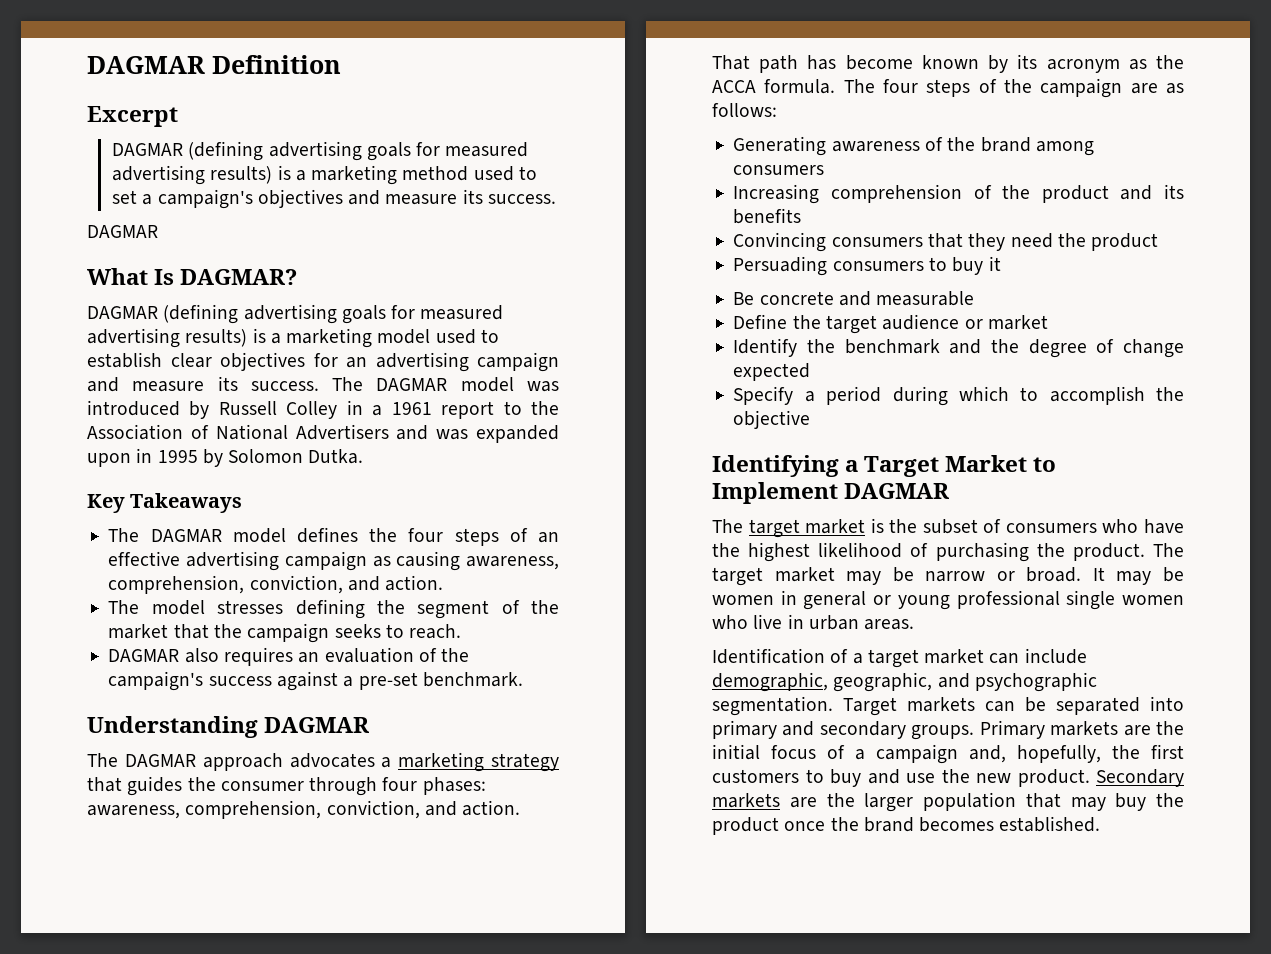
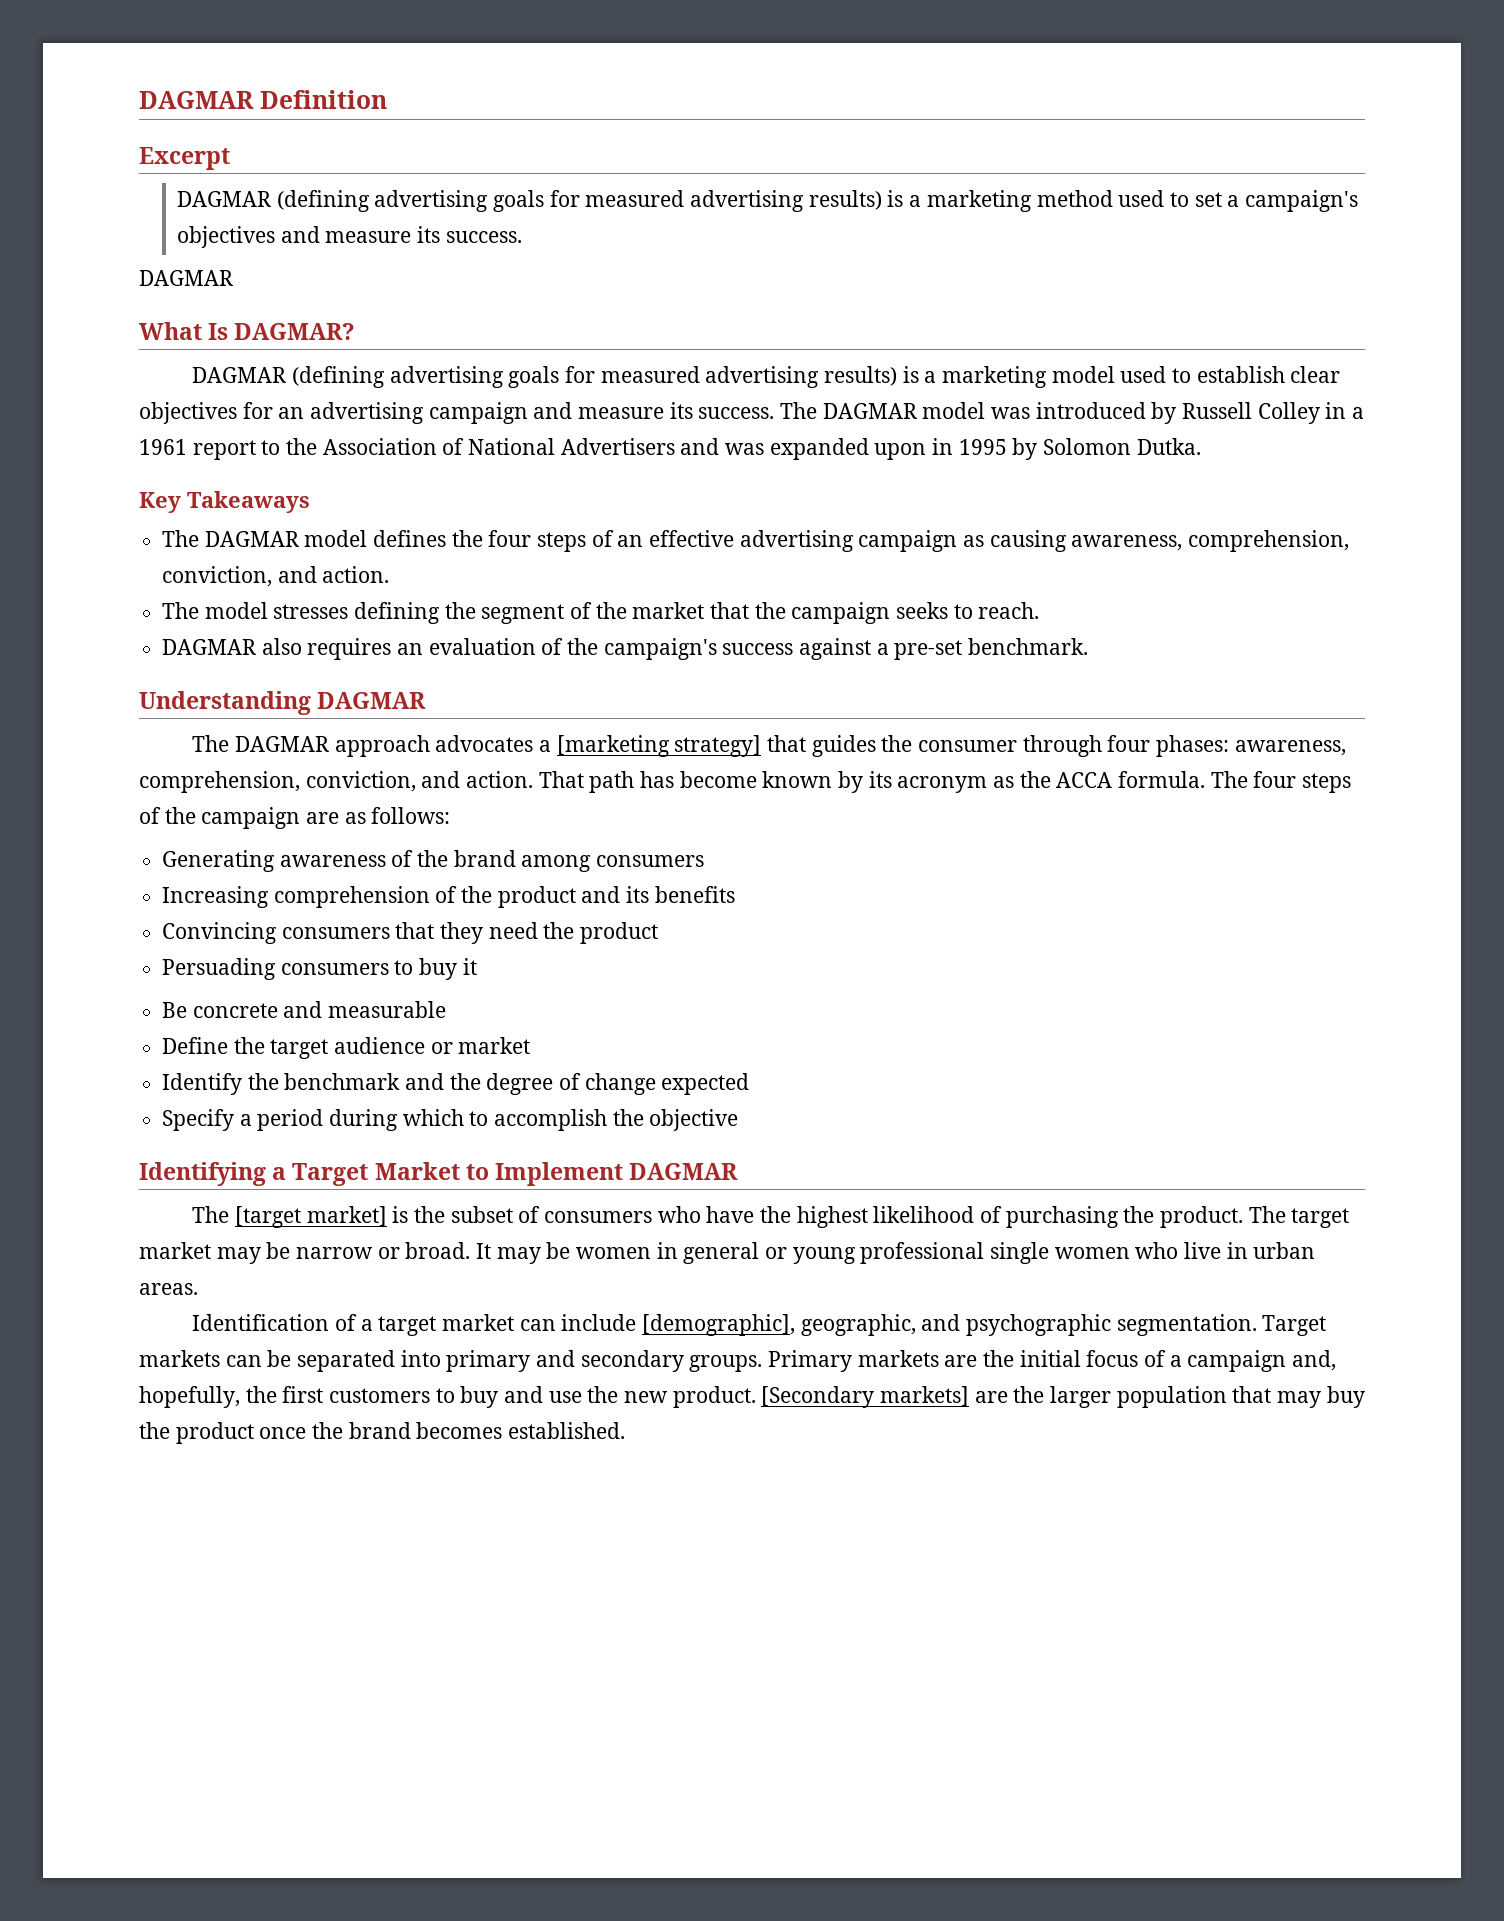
- The DAGMAR approach advocates a marketing strategy that guides the consumer through four phases: awareness, comprehension, conviction, and action.
+ The DAGMAR approach advocates a [marketing strategy] that guides the consumer through four phases: awareness, comprehension, conviction, and action.
- The target market is the subset of consumers who have the highest likelihood of purchasing the product.
+ The [target market] is the subset of consumers who have the highest likelihood of purchasing the product.
- Identification of a target market can include demographic, geographic, and psychographic segmentation.
+ Identification of a target market can include [demographic], geographic, and psychographic segmentation.
- Secondary markets are the larger population that may buy the product once the brand becomes established.
+ [Secondary markets] are the larger population that may buy the product once the brand becomes established.

